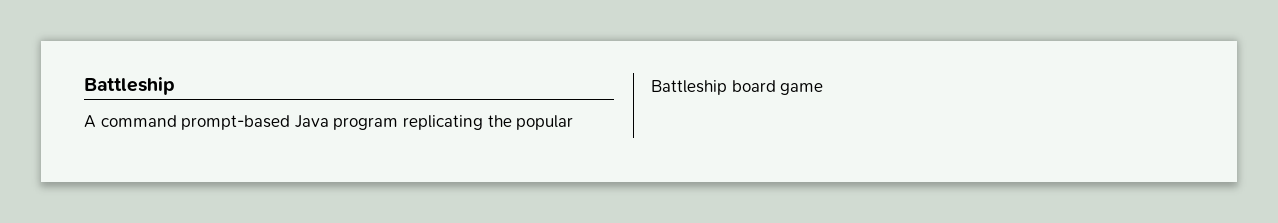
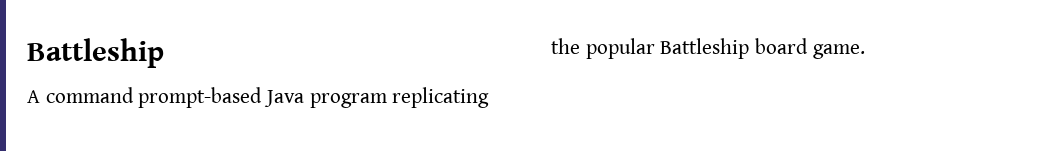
- A command prompt-based Java program replicating the popular Battleship board game
+ A command prompt-based Java program replicating the popular Battleship board game.

